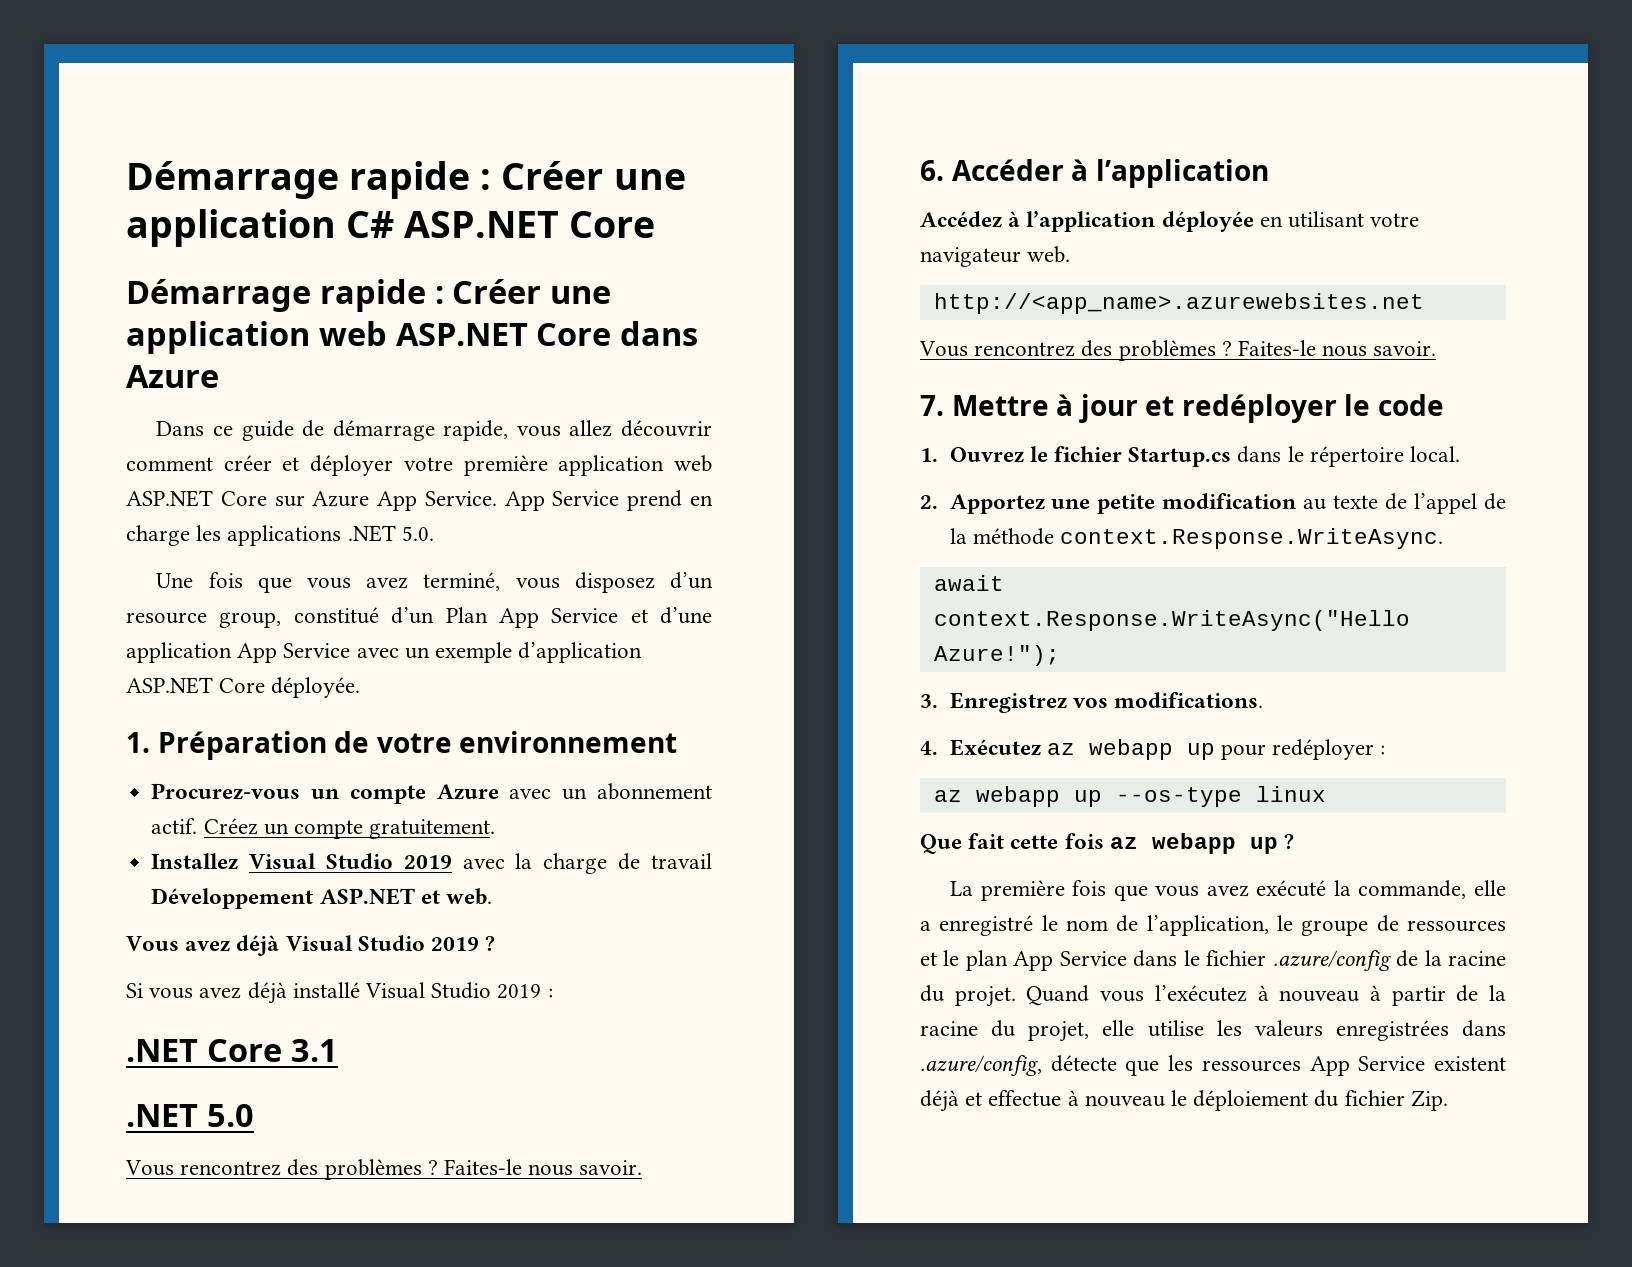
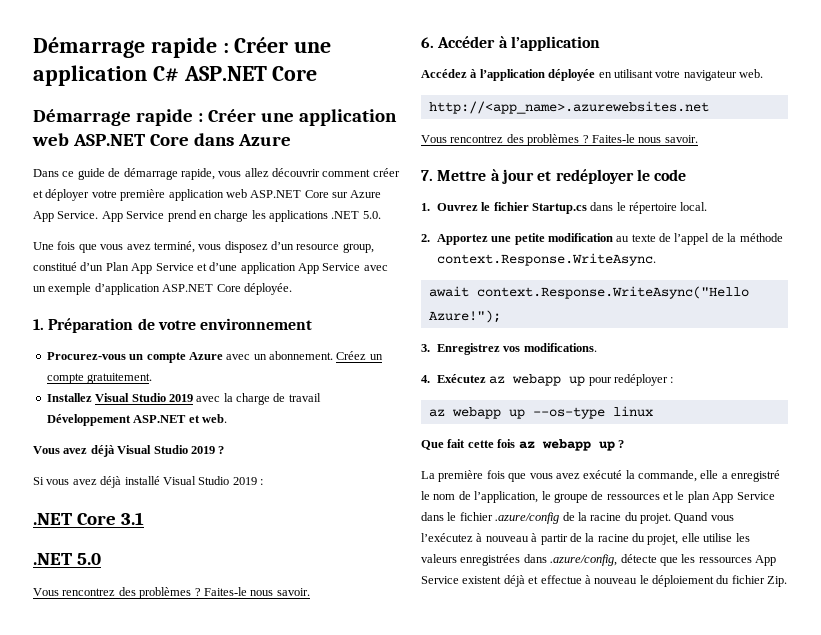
- Procurez-vous un compte Azure avec un abonnement actif.
+ Procurez-vous un compte Azure avec un abonnement.

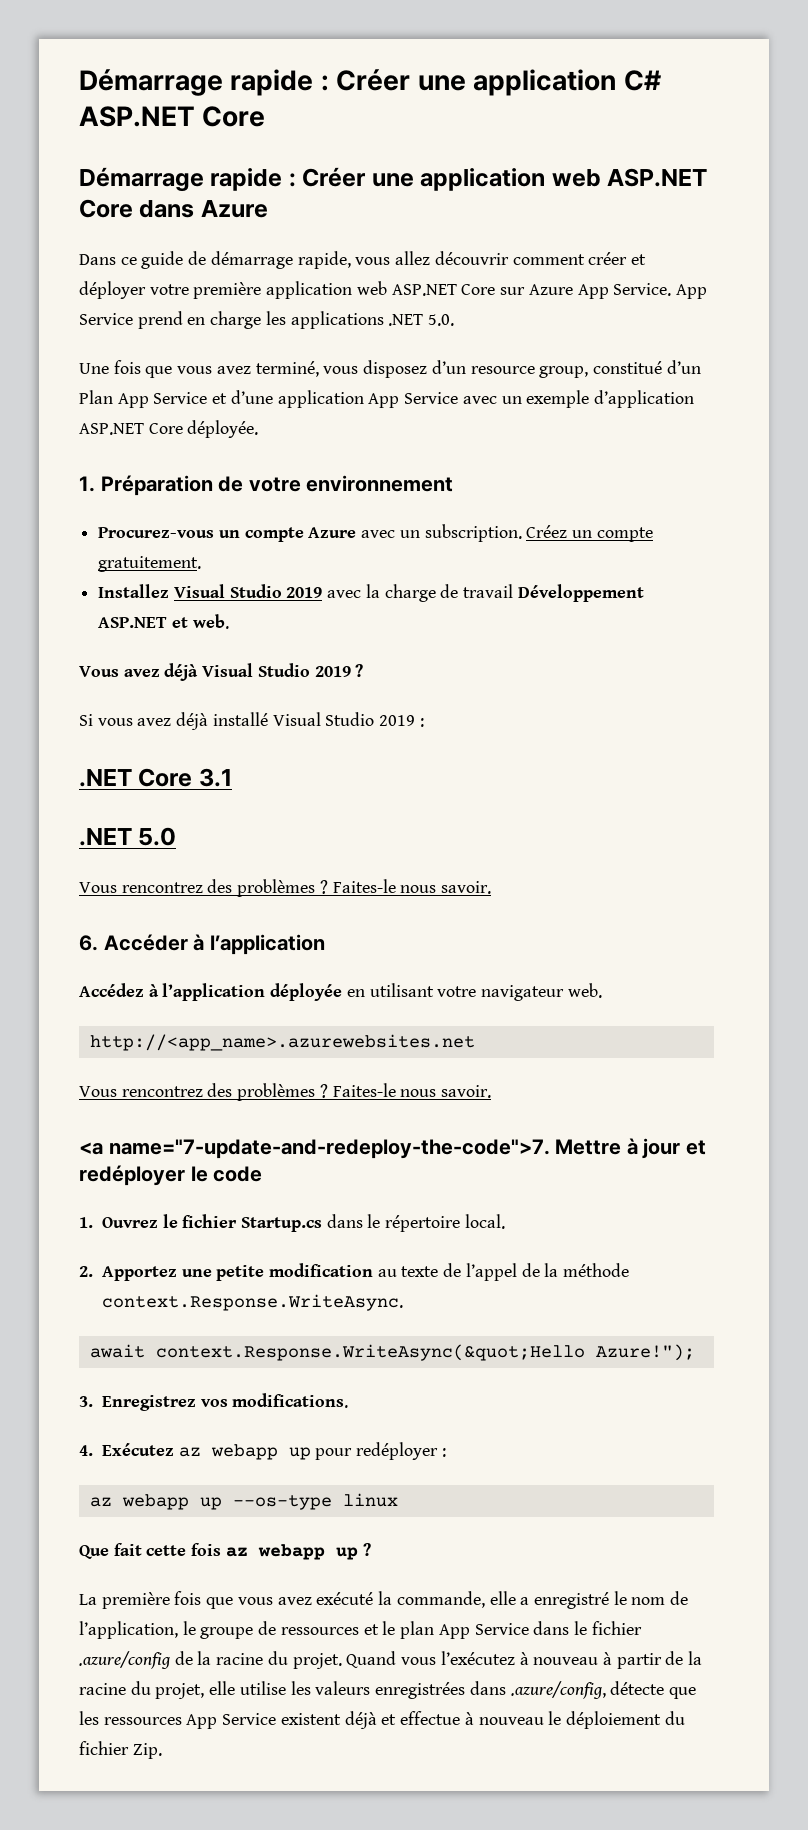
- Procurez-vous un compte Azure avec un abonnement.
+ Procurez-vous un compte Azure avec un subscription.
- 7. Mettre à jour et redéployer le code
+ <a name="7-update-and-redeploy-the-code">7. Mettre à jour et redéployer le code
- await context.Response.WriteAsync("Hello Azure!");
+ await context.Response.WriteAsync(&quot;Hello Azure!");

